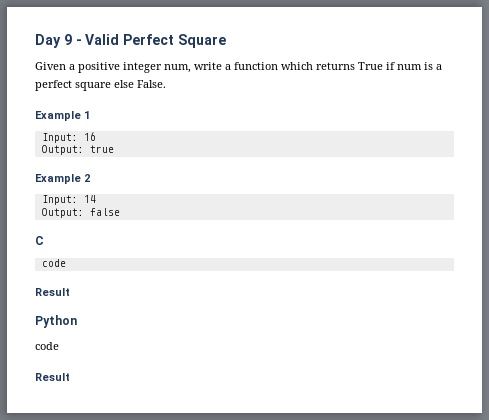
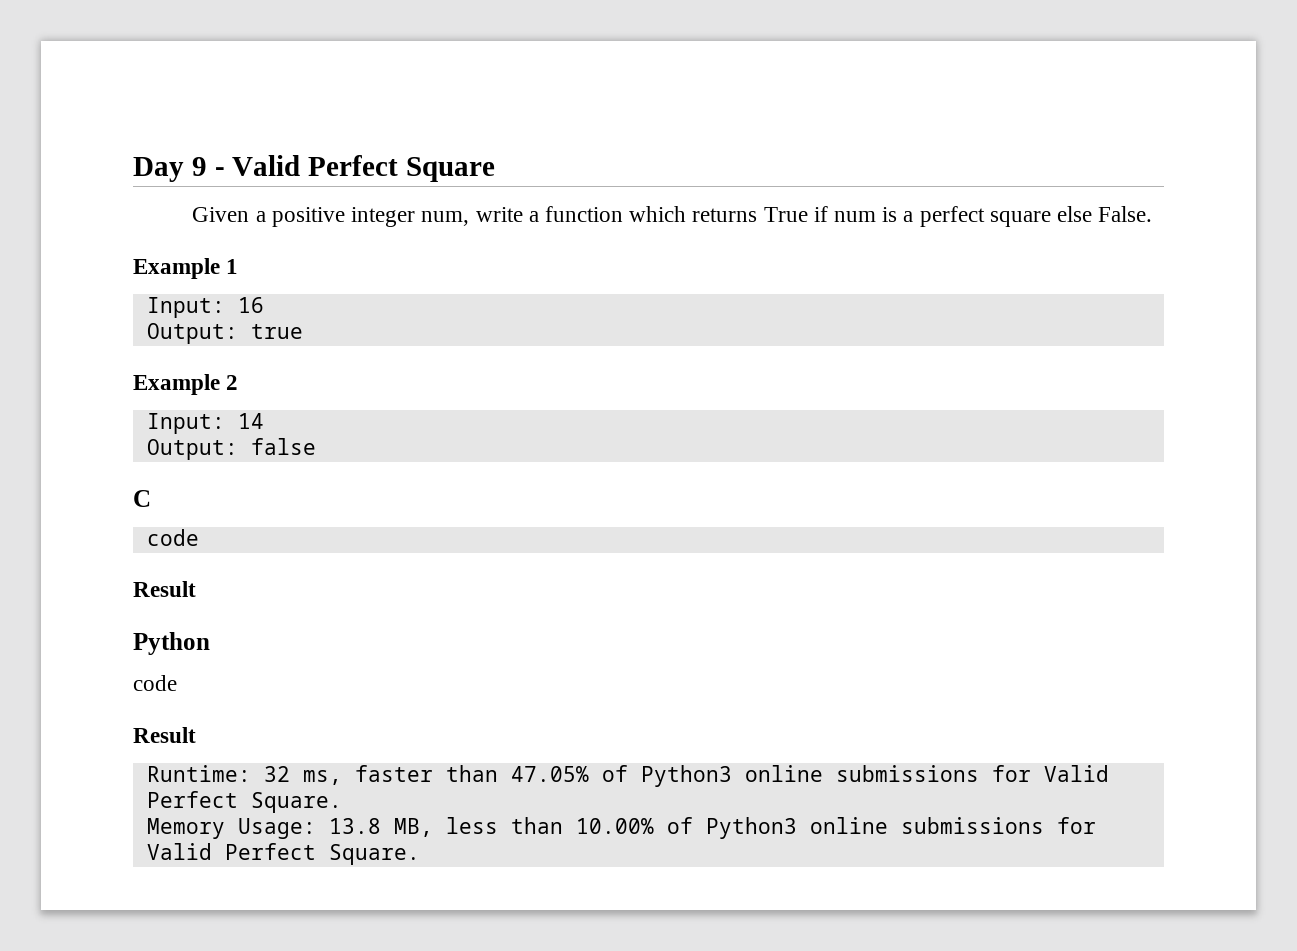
+ Runtime: 32 ms, faster than 47.05% of Python3 online submissions for Valid Perfect Square.
+ Memory Usage: 13.8 MB, less than 10.00% of Python3 online submissions for Valid Perfect Square.

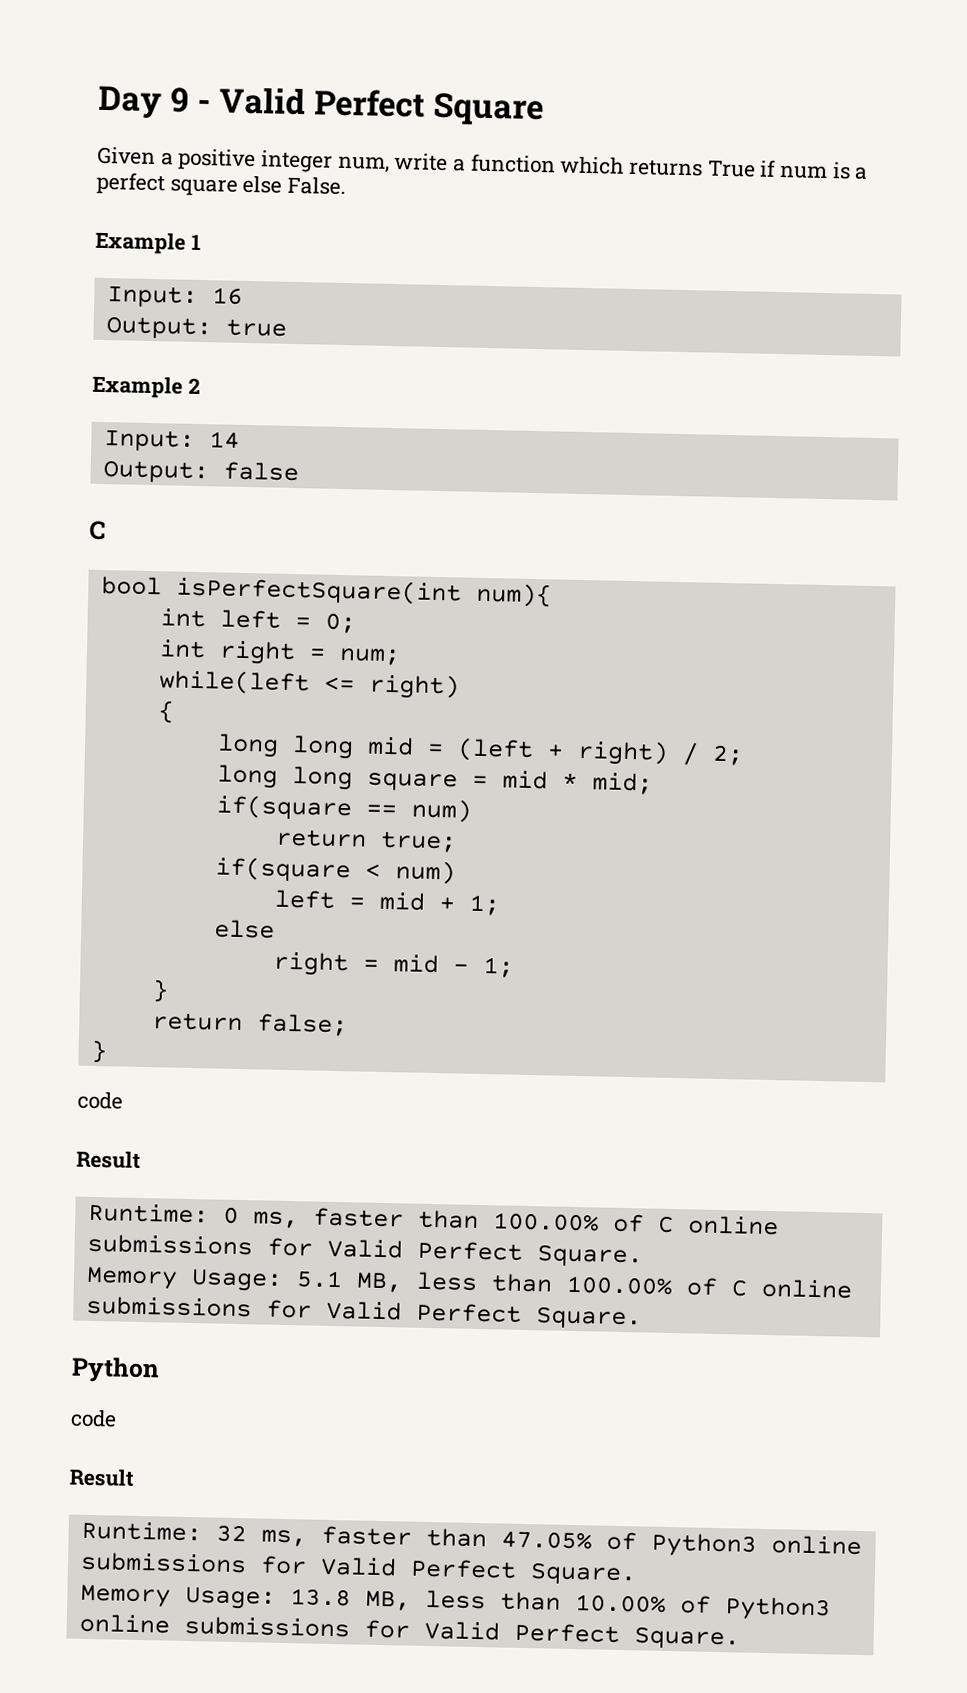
  Output: false
  C
+ bool isPerfectSquare(int num){
+ int left = 0;
+ int right = num;
+ while(left <= right)
+ {
+ long long mid = (left + right) / 2;
+ long long square = mid * mid;
+ if(square == num)
+ return true;
+ if(square < num)
+ left = mid + 1;
+ else
+ right = mid - 1;
+ }
+ return false;
+ }
  code
  Result
+ Runtime: 0 ms, faster than 100.00% of C online submissions for Valid Perfect Square.
+ Memory Usage: 5.1 MB, less than 100.00% of C online submissions for Valid Perfect Square.

